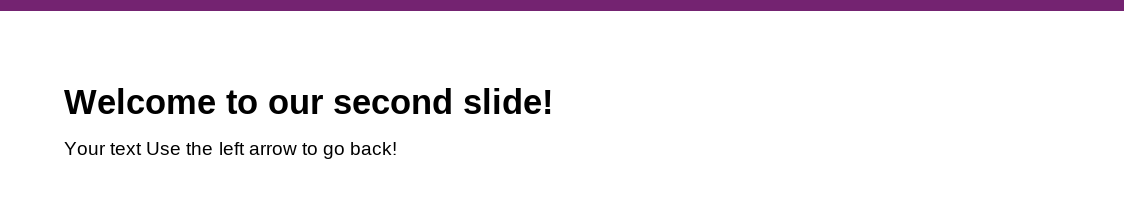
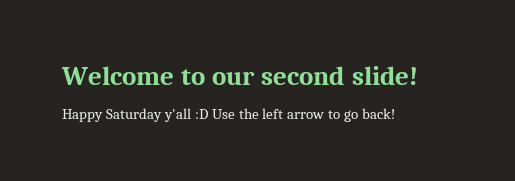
- Your text Use the left arrow to go back!
+ Happy Saturday y'all :D Use the left arrow to go back!

